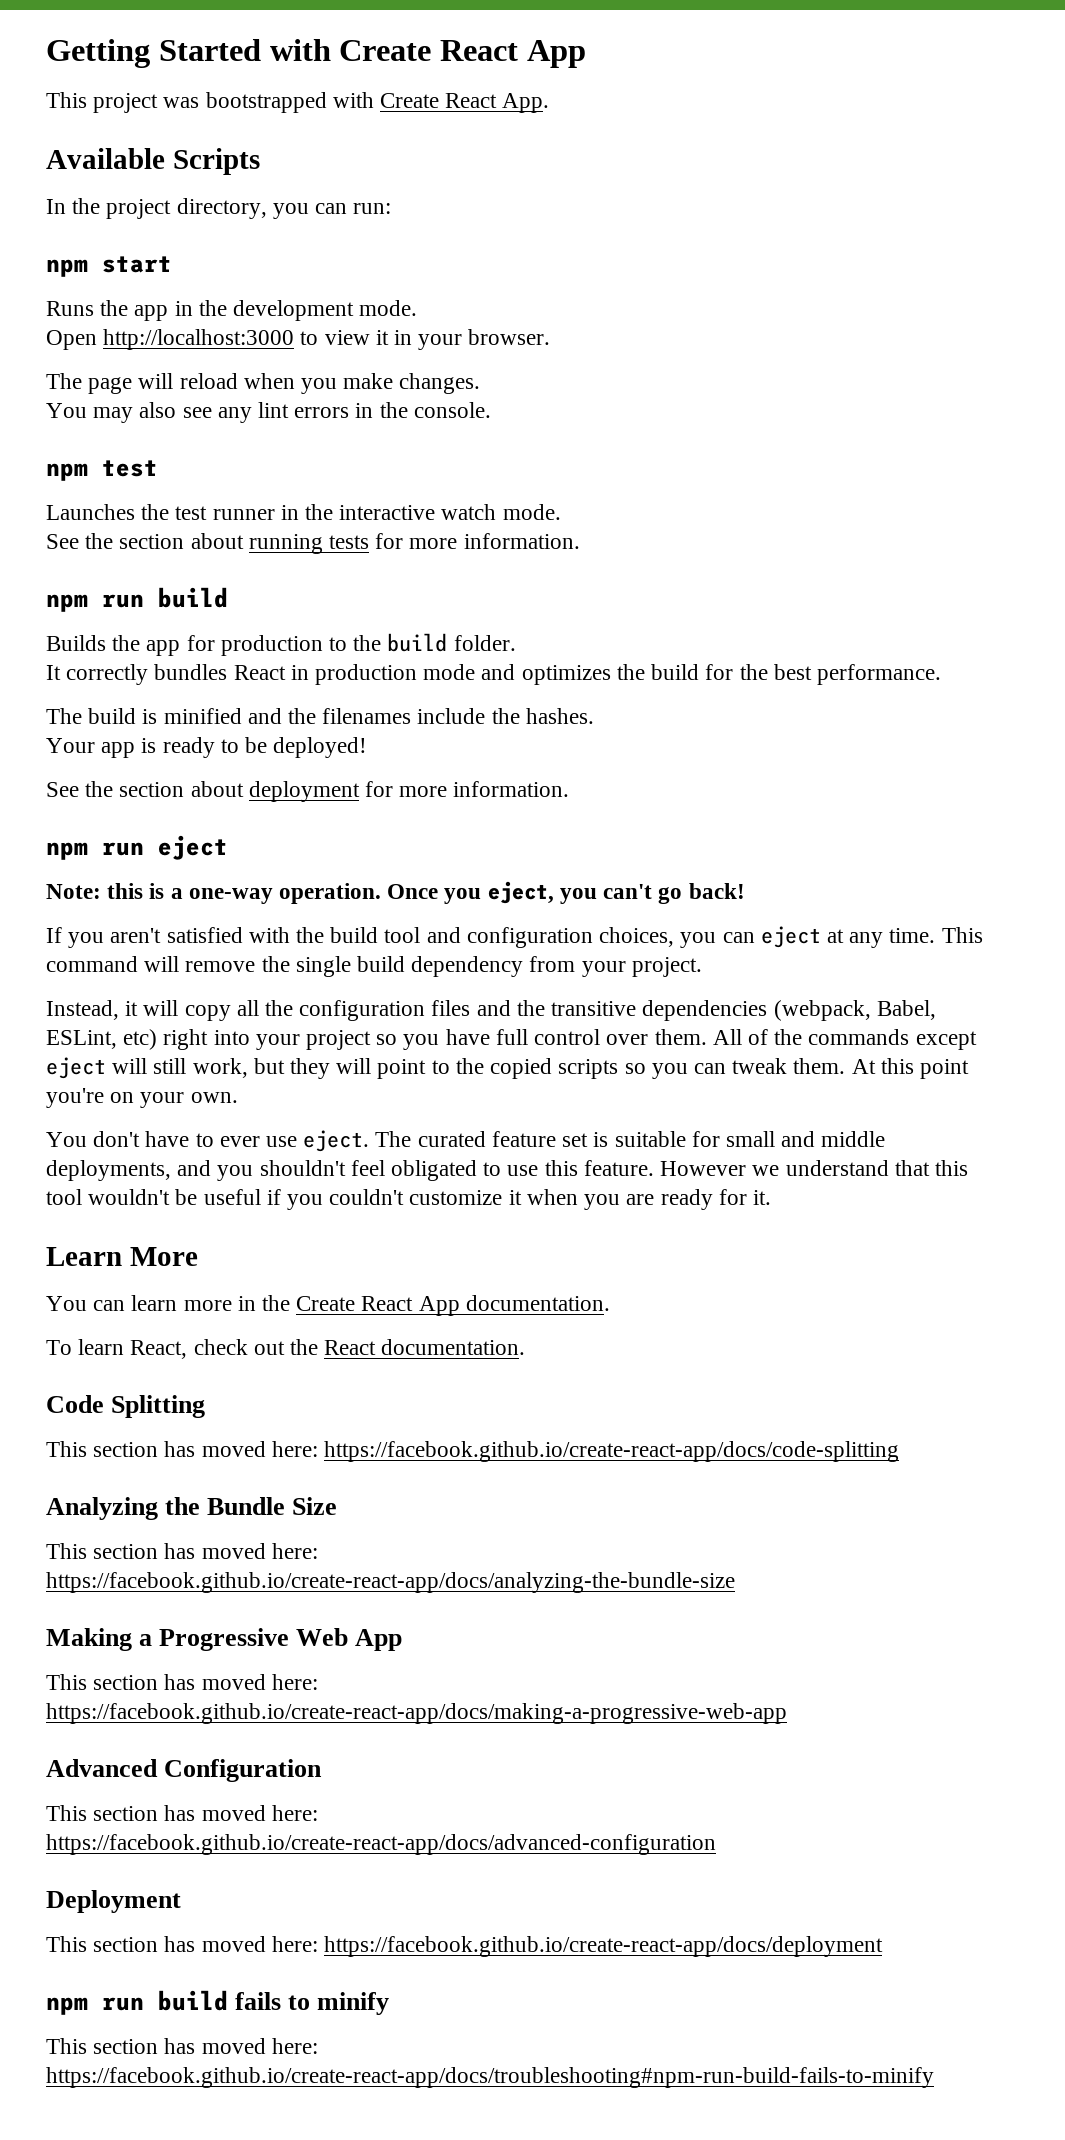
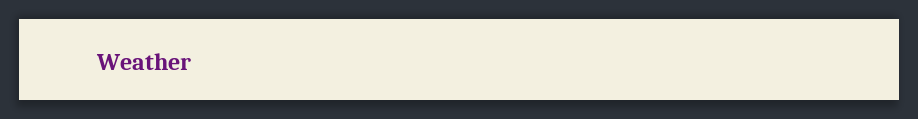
- Getting Started with Create React App
- This project was bootstrapped with Create React App.
- Available Scripts
- In the project directory, you can run:
- npm start
- Runs the app in the development mode.
- Open http://localhost:3000 to view it in your browser.
- The page will reload when you make changes.
- You may also see any lint errors in the console.
- npm test
- Launches the test runner in the interactive watch mode.
- See the section about running tests for more information.
- npm run build
- Builds the app for production to the build folder.
- It correctly bundles React in production mode and optimizes the build for the best performance.
- The build is minified and the filenames include the hashes.
- Your app is ready to be deployed!
- See the section about deployment for more information.
- npm run eject
- Note: this is a one-way operation. Once you eject, you can't go back!
- If you aren't satisfied with the build tool and configuration choices, you can eject at any time. This command will remove the single build dependency from your project.
- Instead, it will copy all the configuration files and the transitive dependencies (webpack, Babel, ESLint, etc) right into your project so you have full control over them. All of the commands except eject will still work, but they will point to the copied scripts so you can tweak them. At this point you're on your own.
- You don't have to ever use eject. The curated feature set is suitable for small and middle deployments, and you shouldn't feel obligated to use this feature. However we understand that this tool wouldn't be useful if you couldn't customize it when you are ready for it.
- Learn More
- You can learn more in the Create React App documentation.
- To learn React, check out the React documentation.
- Code Splitting
- This section has moved here: https://facebook.github.io/create-react-app/docs/code-splitting
- Analyzing the Bundle Size
- This section has moved here: https://facebook.github.io/create-react-app/docs/analyzing-the-bundle-size
- Making a Progressive Web App
- This section has moved here: https://facebook.github.io/create-react-app/docs/making-a-progressive-web-app
- Advanced Configuration
- This section has moved here: https://facebook.github.io/create-react-app/docs/advanced-configuration
- Deployment
- This section has moved here: https://facebook.github.io/create-react-app/docs/deployment
- npm run build fails to minify
- This section has moved here: https://facebook.github.io/create-react-app/docs/troubleshooting#npm-run-build-fails-to-minify
+ Weather

